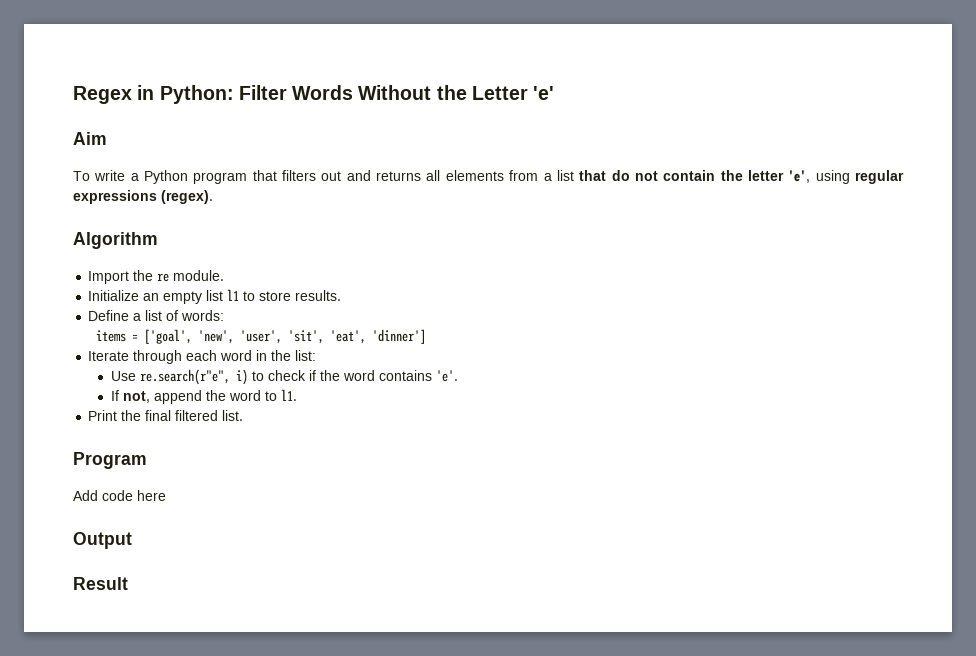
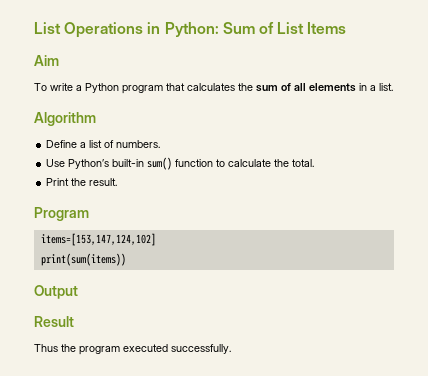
- Regex in Python: Filter Words Without the Letter 'e'
+ List Operations in Python: Sum of List Items
- To write a Python program that filters out and returns all elements from a list that do not contain the letter 'e', using regular expressions (regex).
+ To write a Python program that calculates the sum of all elements in a list.
  Algorithm
- Import the re module.
- Initialize an empty list l1 to store results.
- Define a list of words:
- items = ['goal', 'new', 'user', 'sit', 'eat', 'dinner']
- Iterate through each word in the list:
- Use re.search(r"e", i) to check if the word contains 'e'.
- If not, append the word to l1.
- Print the final filtered list.
+ Define a list of numbers.
+ Use Python’s built-in sum() function to calculate the total.
+ Print the result.
  Program
- Add code here
+ items=[153,147,124,102]
+ print(sum(items))
  Output
  Result
+ Thus the program executed successfully.

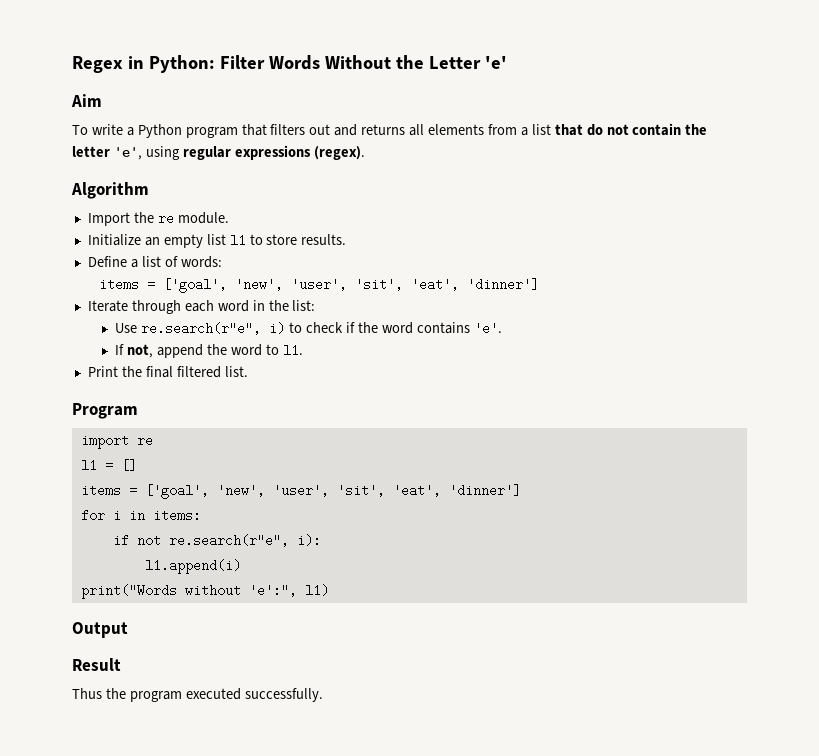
- List Operations in Python: Sum of List Items
+ Regex in Python: Filter Words Without the Letter 'e'
- To write a Python program that calculates the sum of all elements in a list.
+ To write a Python program that filters out and returns all elements from a list that do not contain the letter 'e', using regular expressions (regex).
  Algorithm
- Define a list of numbers.
- Use Python’s built-in sum() function to calculate the total.
- Print the result.
+ Import the re module.
+ Initialize an empty list l1 to store results.
+ Define a list of words:
+ items = ['goal', 'new', 'user', 'sit', 'eat', 'dinner']
+ Iterate through each word in the list:
+ Use re.search(r"e", i) to check if the word contains 'e'.
+ If not, append the word to l1.
+ Print the final filtered list.
  Program
- items=[153,147,124,102]
- print(sum(items))
+ import re
+ l1 = []
+ items = ['goal', 'new', 'user', 'sit', 'eat', 'dinner']
+ for i in items:
+ if not re.search(r"e", i):
+ l1.append(i)
+ print("Words without 'e':", l1)

